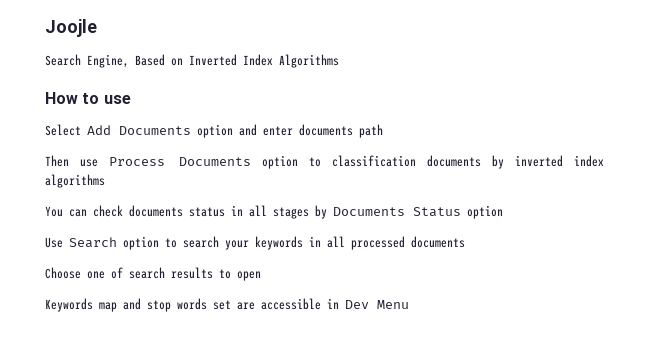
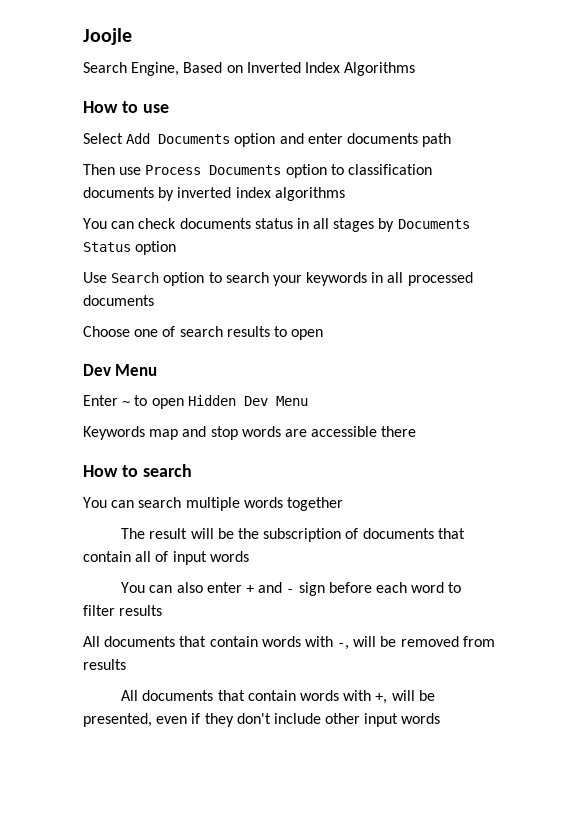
  Choose one of search results to open
+ Dev Menu
+ Enter ~ to open Hidden Dev Menu
- Keywords map and stop words set are accessible in Dev Menu
+ Keywords map and stop words are accessible there
+ How to search
+ You can search multiple words together
+ The result will be the subscription of documents that contain all of input words
+ You can also enter + and - sign before each word to filter results
+ All documents that contain words with -, will be removed from results
+ All documents that contain words with +, will be presented, even if they don't include other input words

